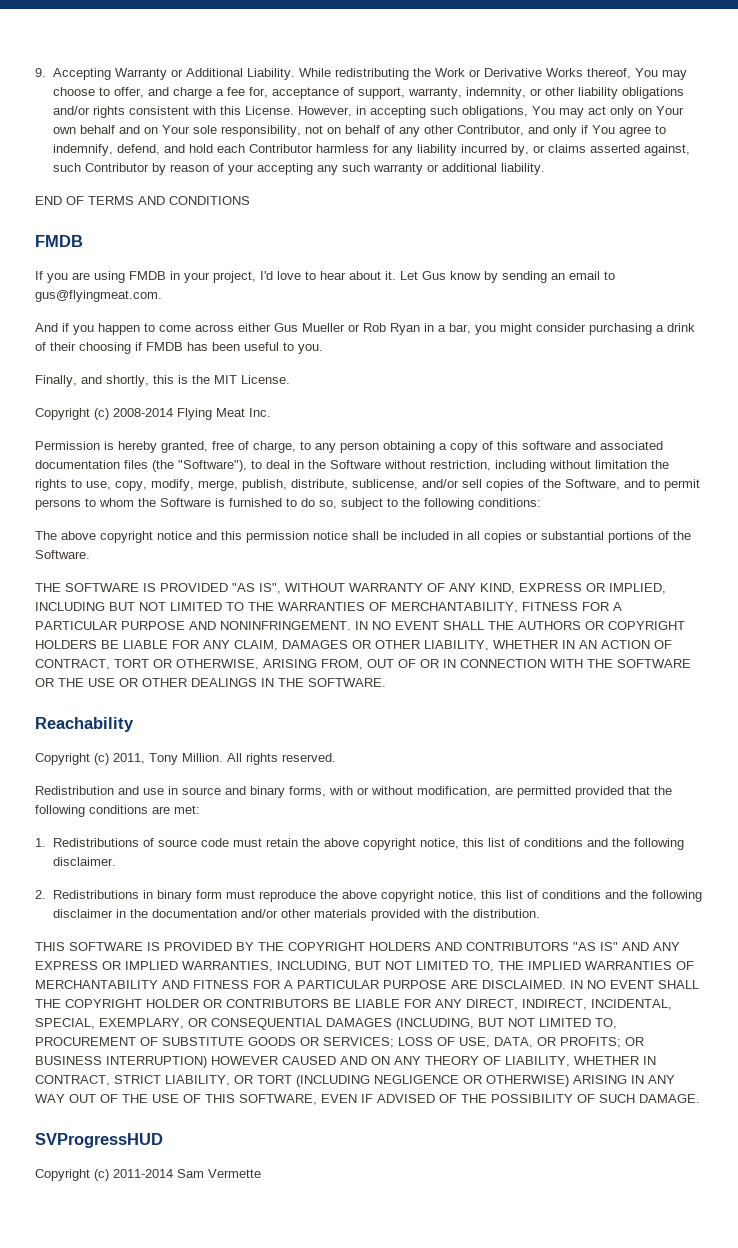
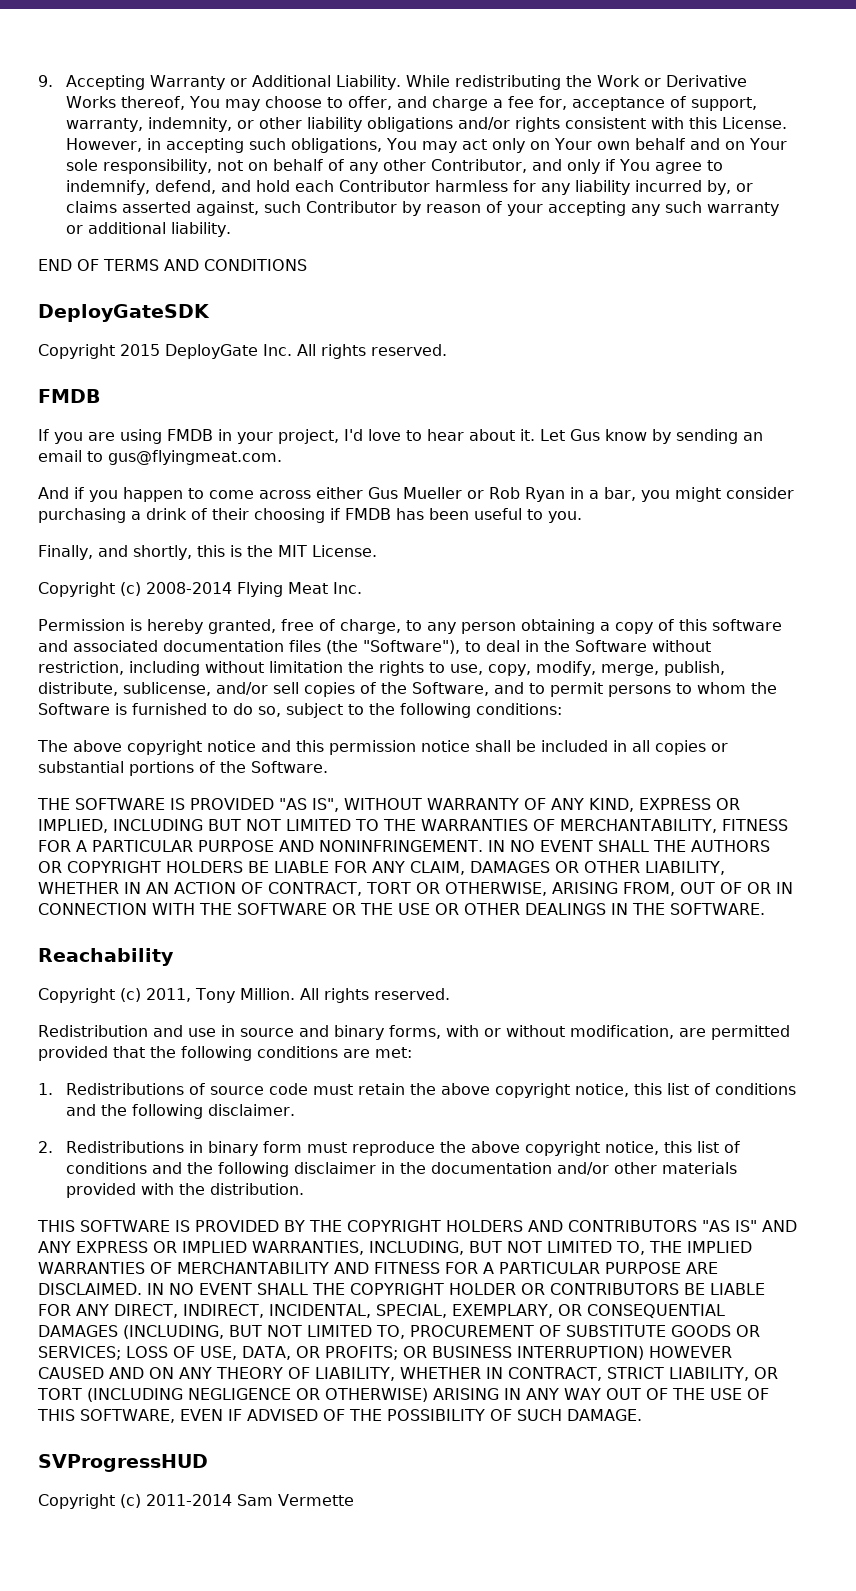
+ DeployGateSDK
+ Copyright 2015 DeployGate Inc. All rights reserved.

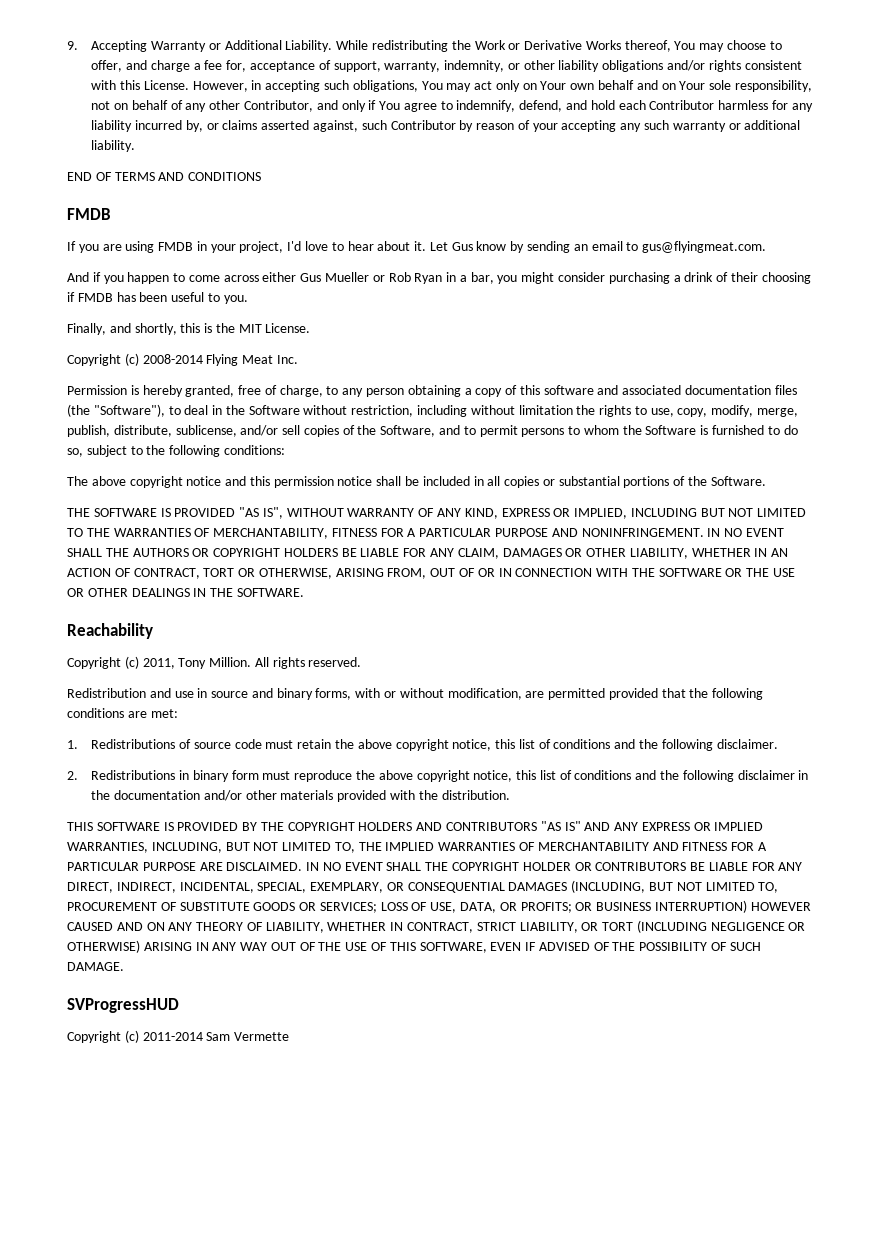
- DeployGateSDK
- Copyright 2015 DeployGate Inc. All rights reserved.

